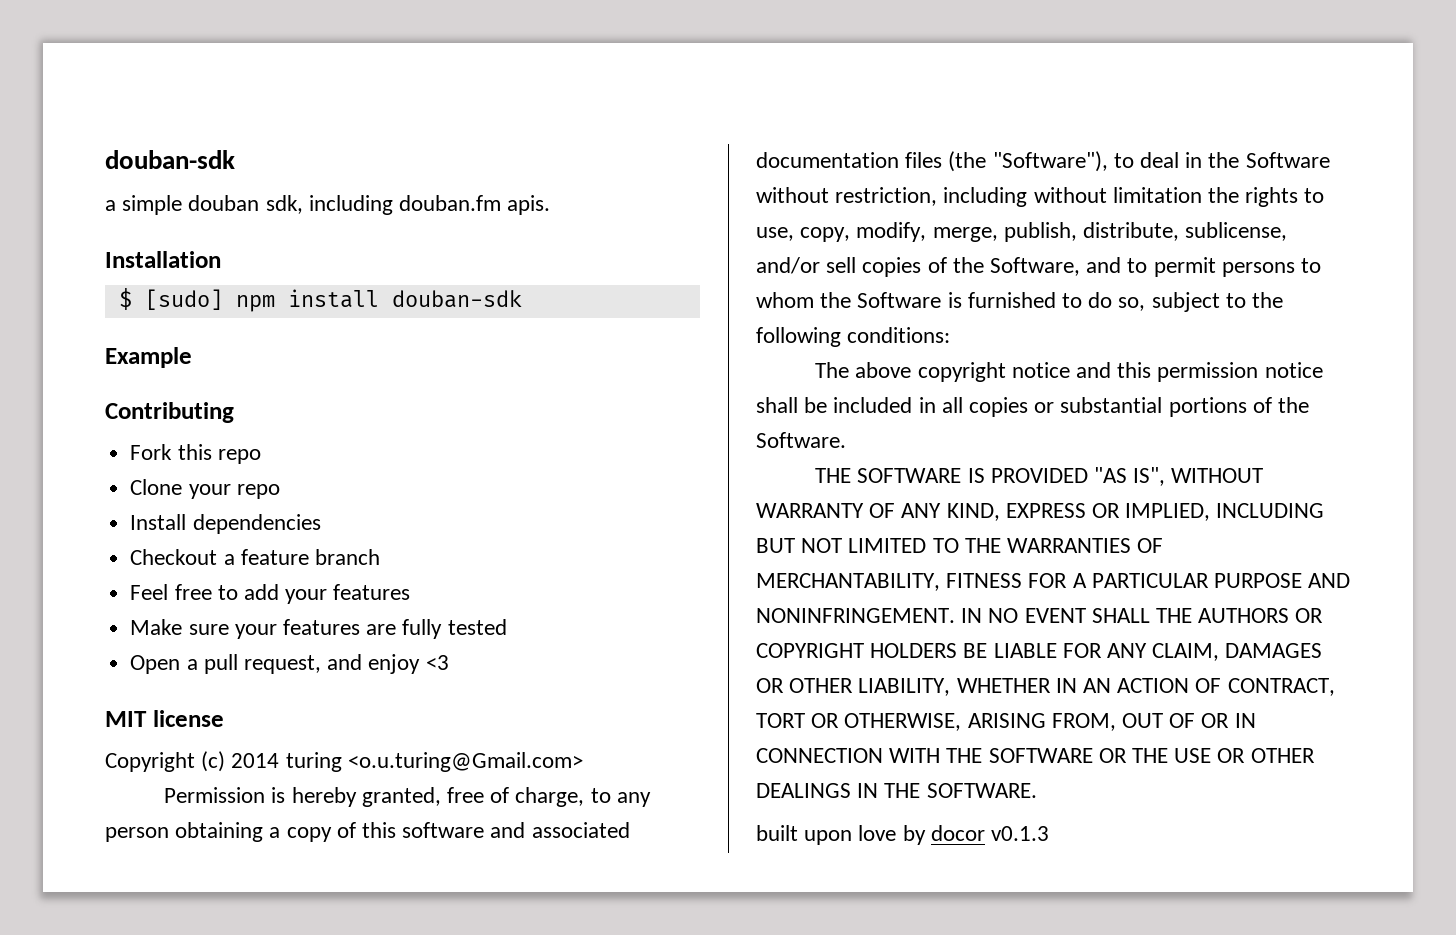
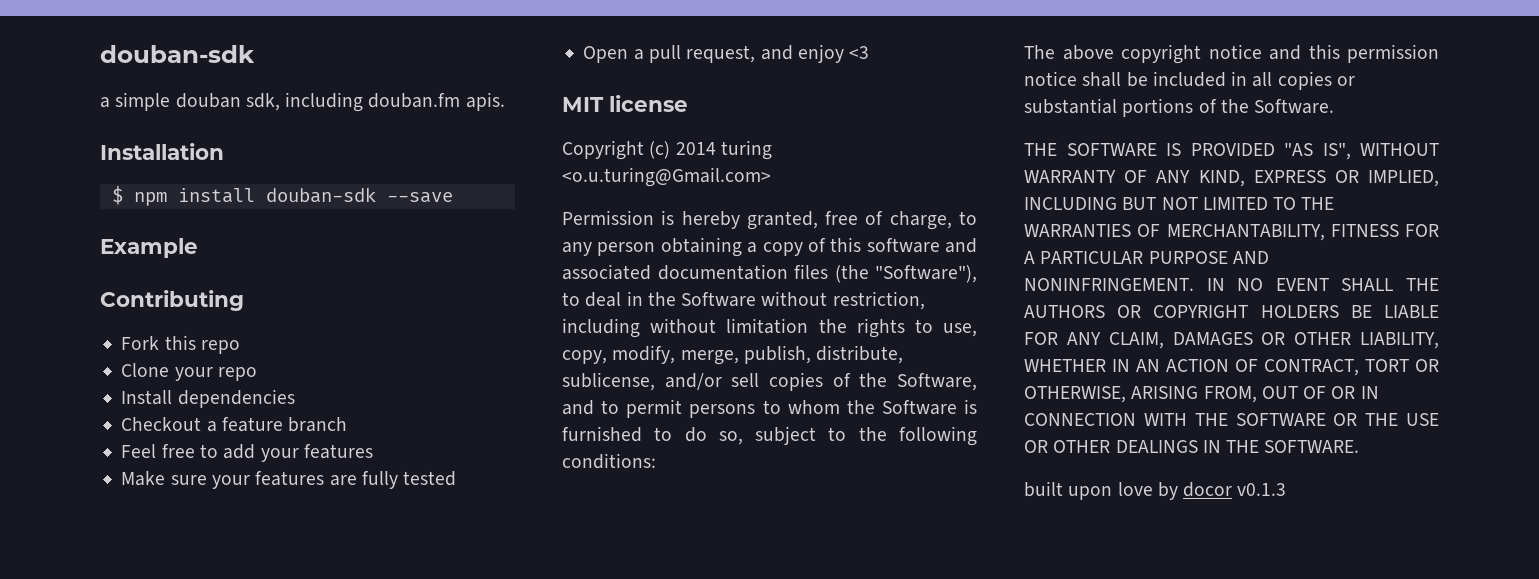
- $ [sudo] npm install douban-sdk
+ $ npm install douban-sdk --save

